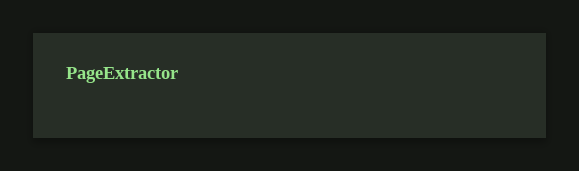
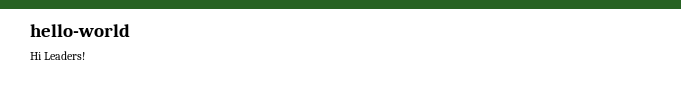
- PageExtractor
+ hello-world
+ Hi Leaders!

